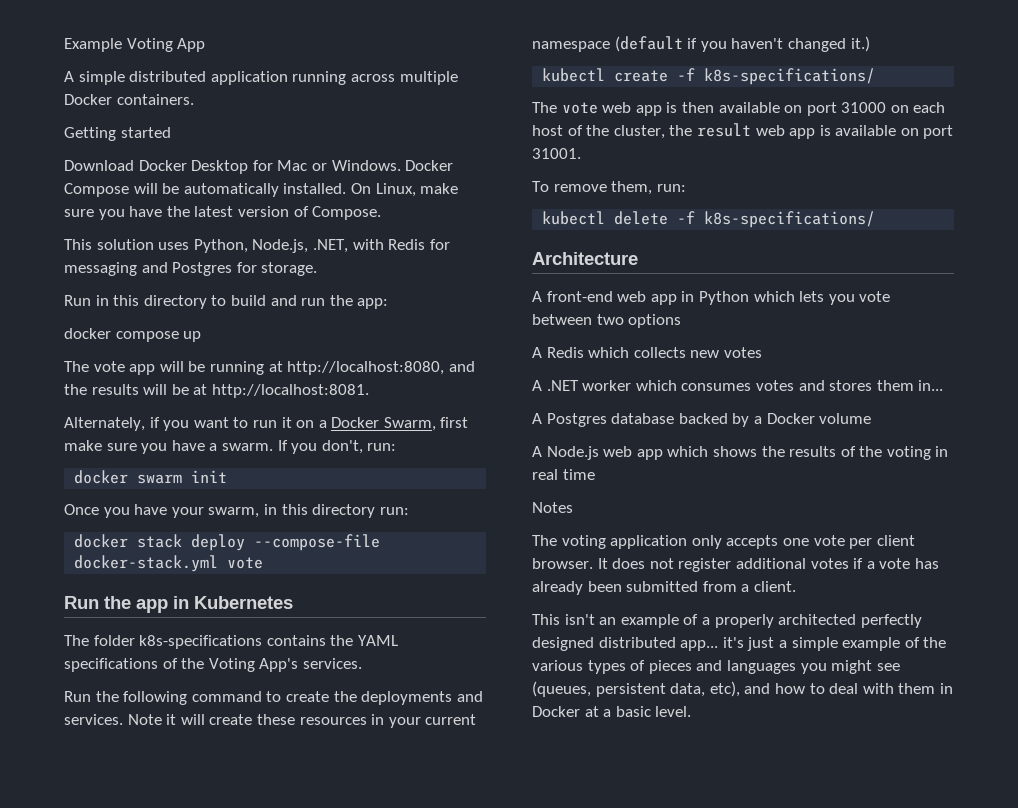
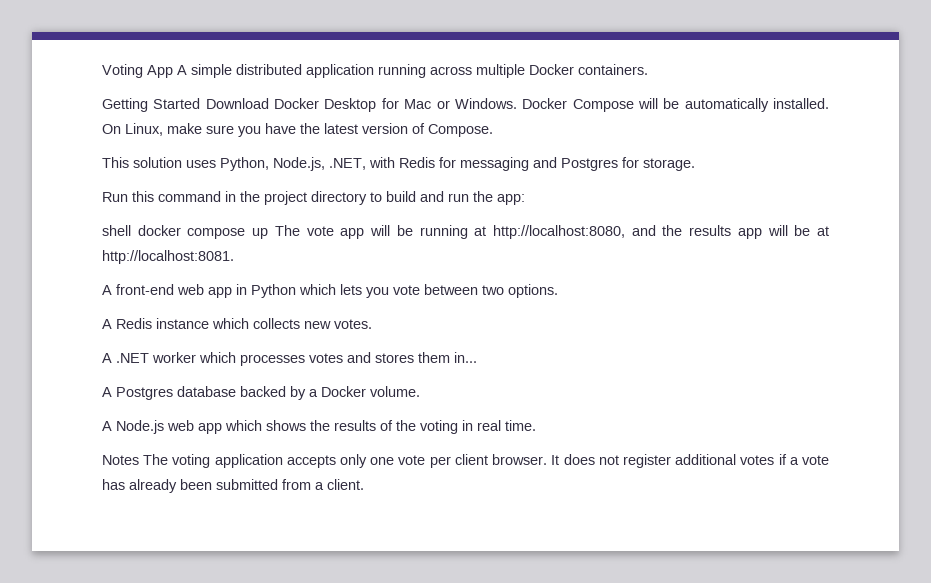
- Example Voting App
- A simple distributed application running across multiple Docker containers.
+ Voting App A simple distributed application running across multiple Docker containers.
- Getting started
- Download Docker Desktop for Mac or Windows.
+ Getting Started Download Docker Desktop for Mac or Windows.
- Run in this directory to build and run the app:
+ Run this command in the project directory to build and run the app:
- docker compose up
- The vote app will be running at http://localhost:8080, and the results will be at http://localhost:8081.
+ shell docker compose up The vote app will be running at http://localhost:8080, and the results app will be at http://localhost:8081.
- Alternately, if you want to run it on a Docker Swarm, first make sure you have a swarm. If you don't, run:
- docker swarm init
- Once you have your swarm, in this directory run:
- docker stack deploy --compose-file docker-stack.yml vote
- Run the app in Kubernetes
- The folder k8s-specifications contains the YAML specifications of the Voting App's services.
- Run the following command to create the deployments and services. Note it will create these resources in your current namespace (default if you haven't changed it.)
- kubectl create -f k8s-specifications/
- The vote web app is then available on port 31000 on each host of the cluster, the result web app is available on port 31001.
- To remove them, run:
- kubectl delete -f k8s-specifications/
- Architecture
- A front-end web app in Python which lets you vote between two options
+ A front-end web app in Python which lets you vote between two options.
- A Redis which collects new votes
+ A Redis instance which collects new votes.
- A .NET worker which consumes votes and stores them in...
+ A .NET worker which processes votes and stores them in...
- A Postgres database backed by a Docker volume
+ A Postgres database backed by a Docker volume.
- A Node.js web app which shows the results of the voting in real time
+ A Node.js web app which shows the results of the voting in real time.
- Notes
- The voting application only accepts one vote per client browser.
+ Notes The voting application accepts only one vote per client browser.
- This isn't an example of a properly architected perfectly designed distributed app... it's just a simple example of the various types of pieces and languages you might see (queues, persistent data, etc), and how to deal with them in Docker at a basic level.

